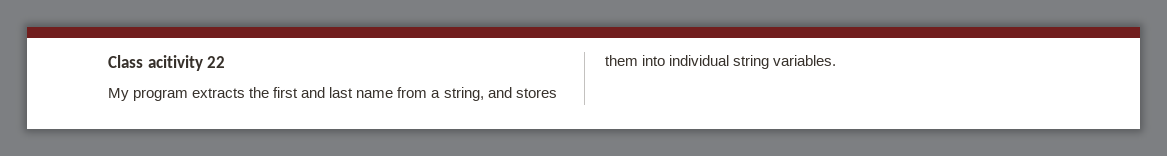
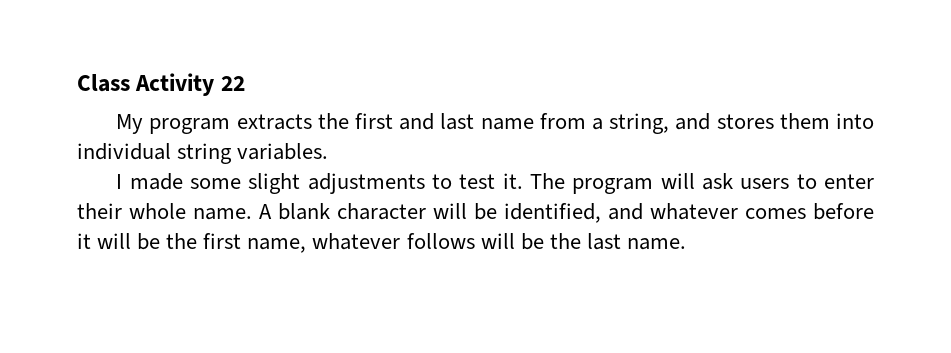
- Class acitivity 22
+ Class Activity 22
+ I made some slight adjustments to test it. The program will ask users to enter their whole name. A blank character will be identified, and whatever comes before it will be the first name, whatever follows will be the last name.

